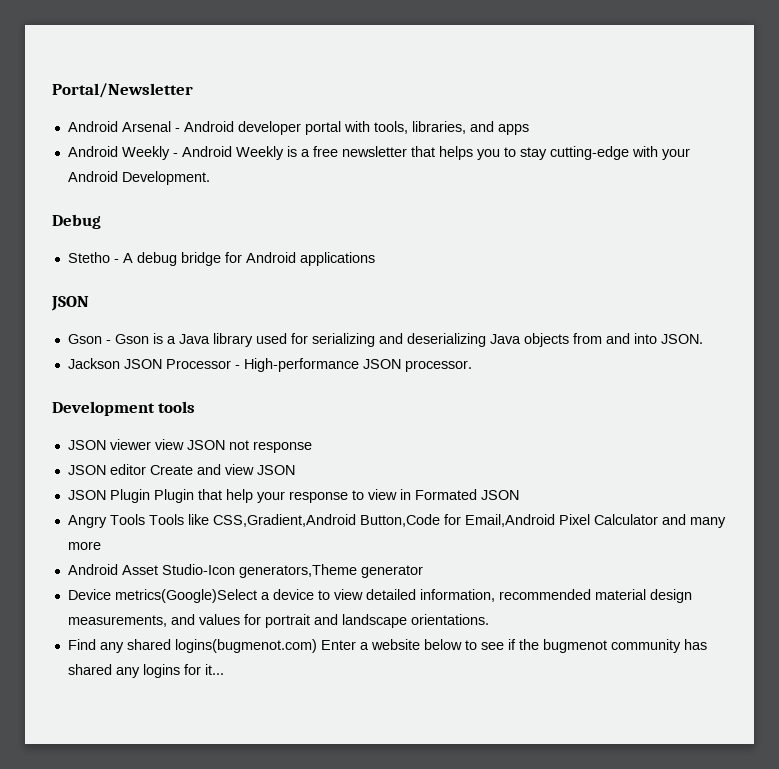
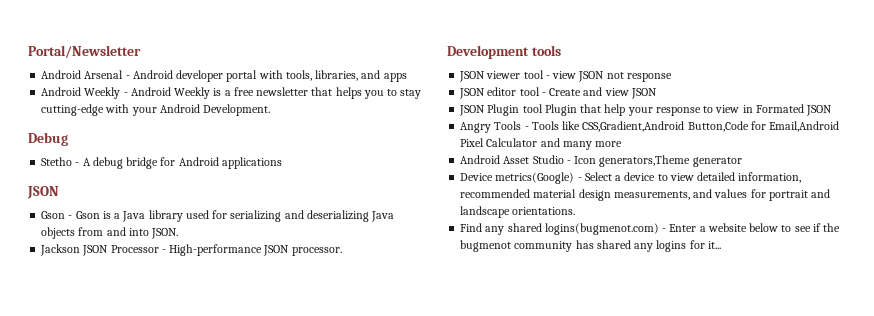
- JSON viewer view JSON not response
+ JSON viewer tool - view JSON not response
- JSON editor Create and view JSON
+ JSON editor tool - Create and view JSON
- JSON Plugin Plugin that help your response to view in Formated JSON
+ JSON Plugin tool Plugin that help your response to view in Formated JSON
- Angry Tools Tools like CSS,Gradient,Android Button,Code for Email,Android Pixel Calculator and many more
+ Angry Tools - Tools like CSS,Gradient,Android Button,Code for Email,Android Pixel Calculator and many more
- Android Asset Studio-Icon generators,Theme generator
+ Android Asset Studio - Icon generators,Theme generator
- Device metrics(Google)Select a device to view detailed information, recommended material design measurements, and values for portrait and landscape orientations.
+ Device metrics(Google) - Select a device to view detailed information, recommended material design measurements, and values for portrait and landscape orientations.
- Find any shared logins(bugmenot.com) Enter a website below to see if the bugmenot community has shared any logins for it...
+ Find any shared logins(bugmenot.com) - Enter a website below to see if the bugmenot community has shared any logins for it...

